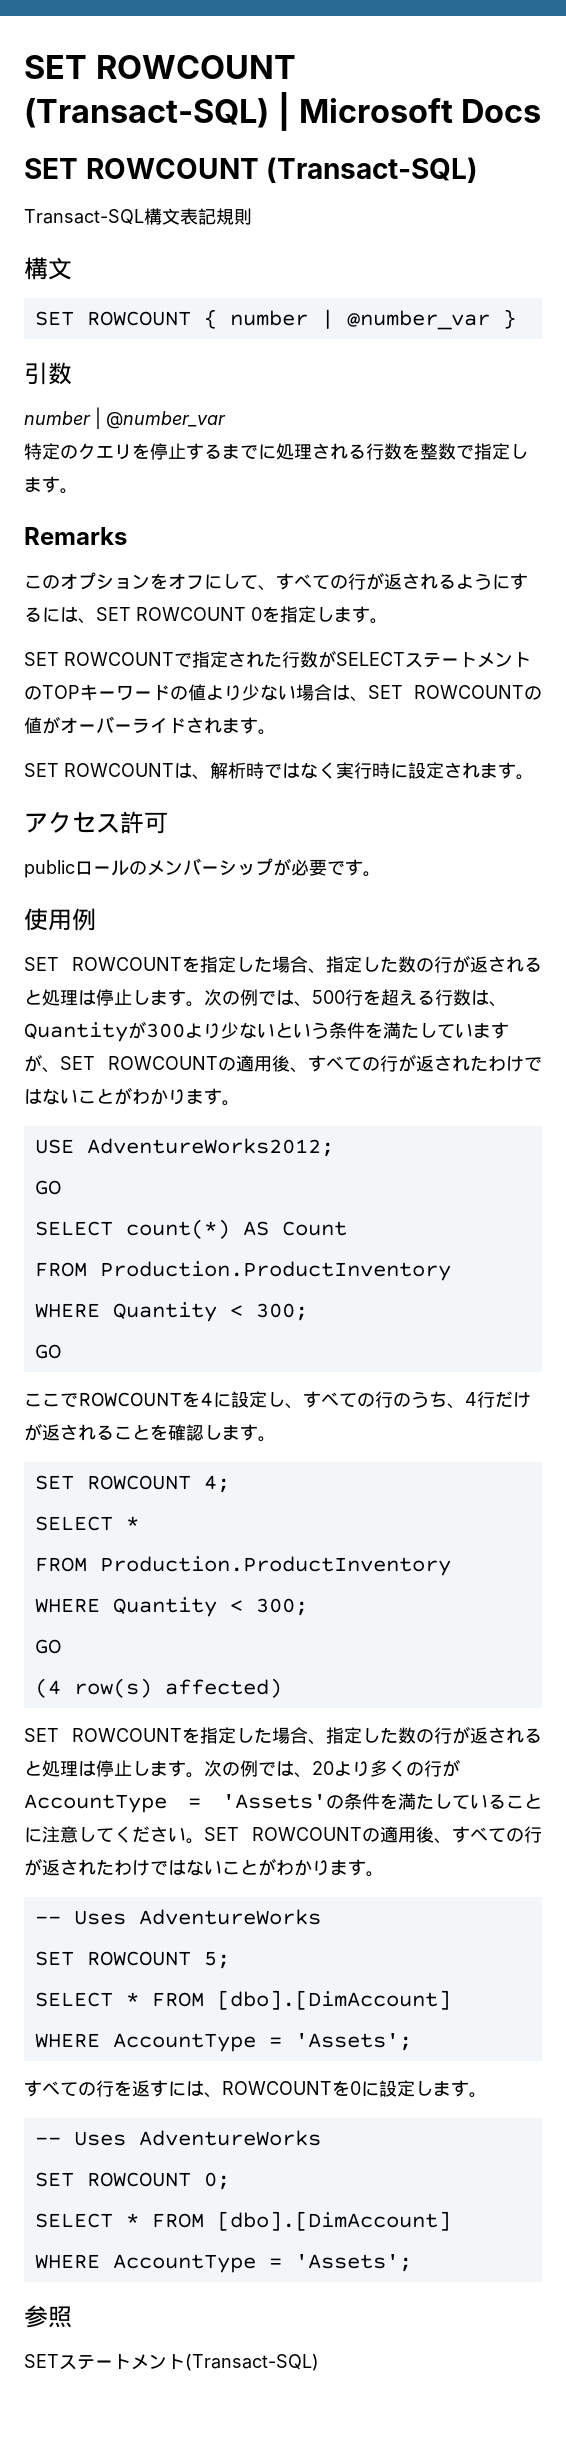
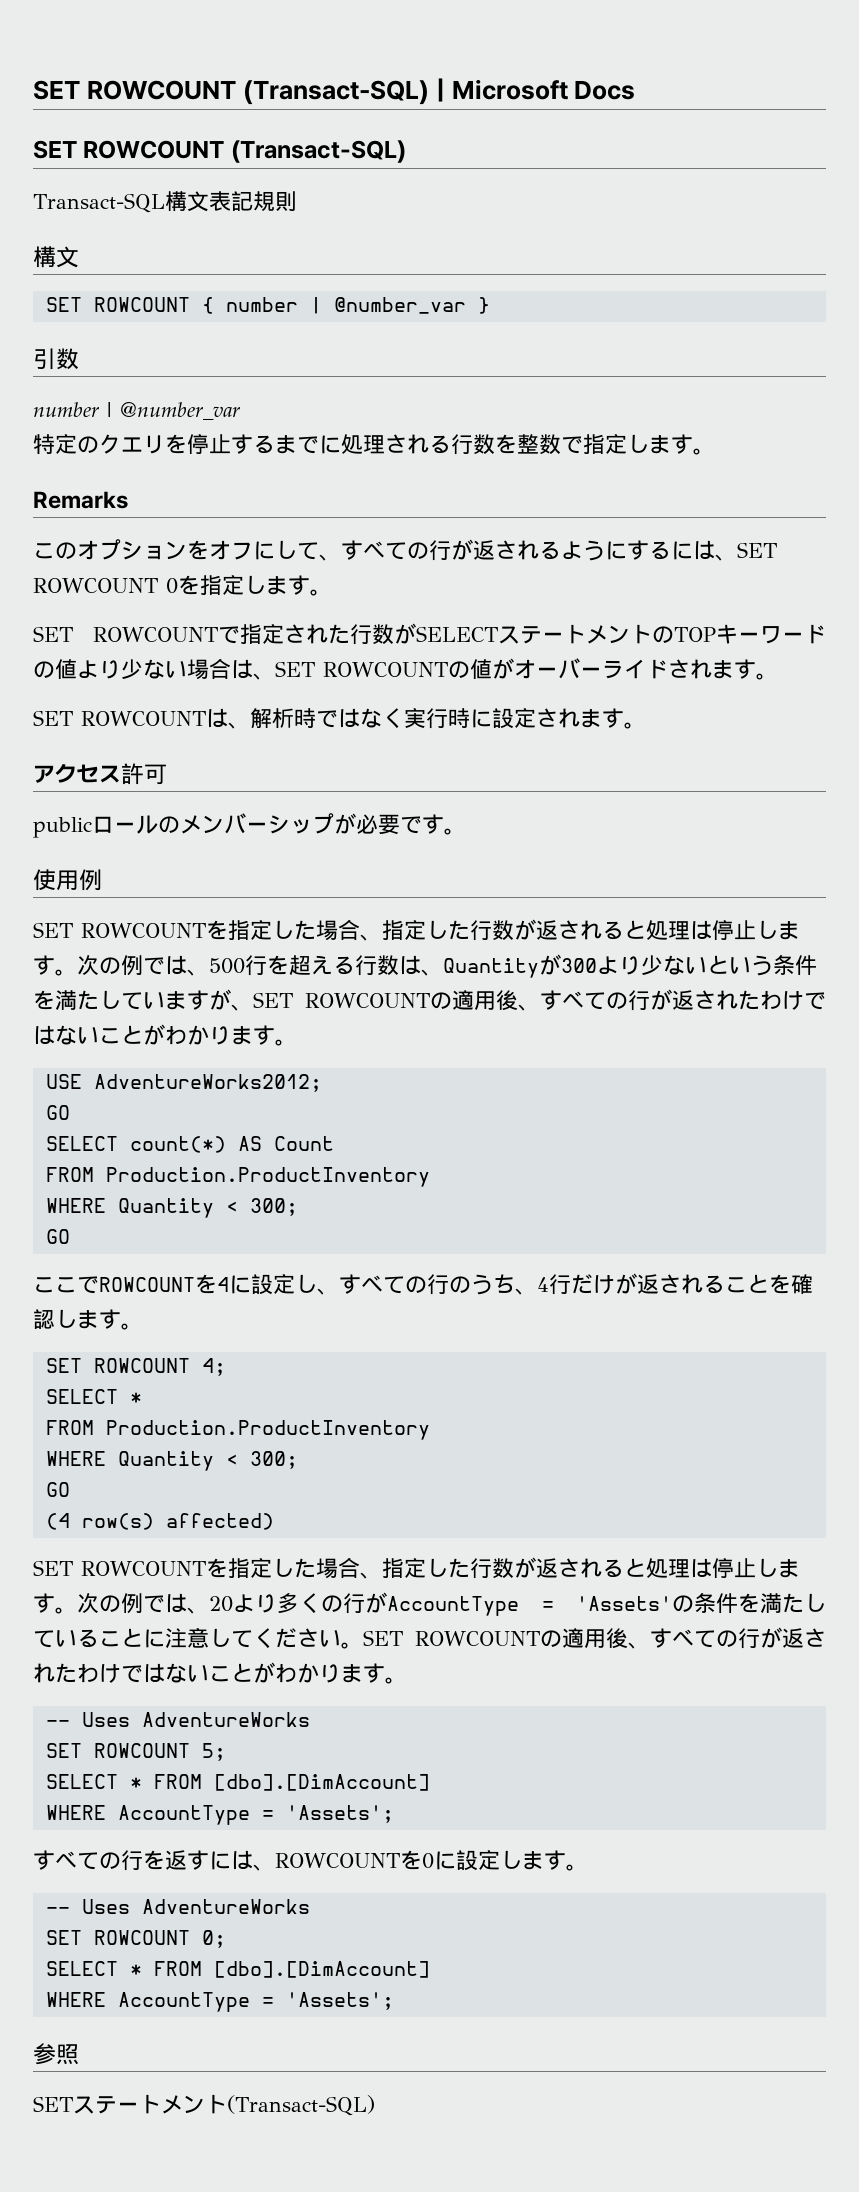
  使用例
- SET ROWCOUNTを指定した場合、指定した数の行が返されると処理は停止します。
+ SET ROWCOUNTを指定した場合、指定した行数が返されると処理は停止します。
  (4 row(s) affected)
- SET ROWCOUNTを指定した場合、指定した数の行が返されると処理は停止します。
+ SET ROWCOUNTを指定した場合、指定した行数が返されると処理は停止します。

